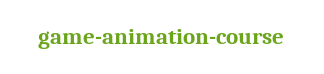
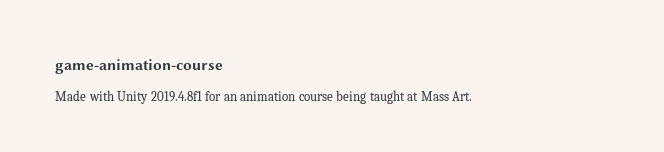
+ Made with Unity 2019.4.8f1 for an animation course being taught at Mass Art.

